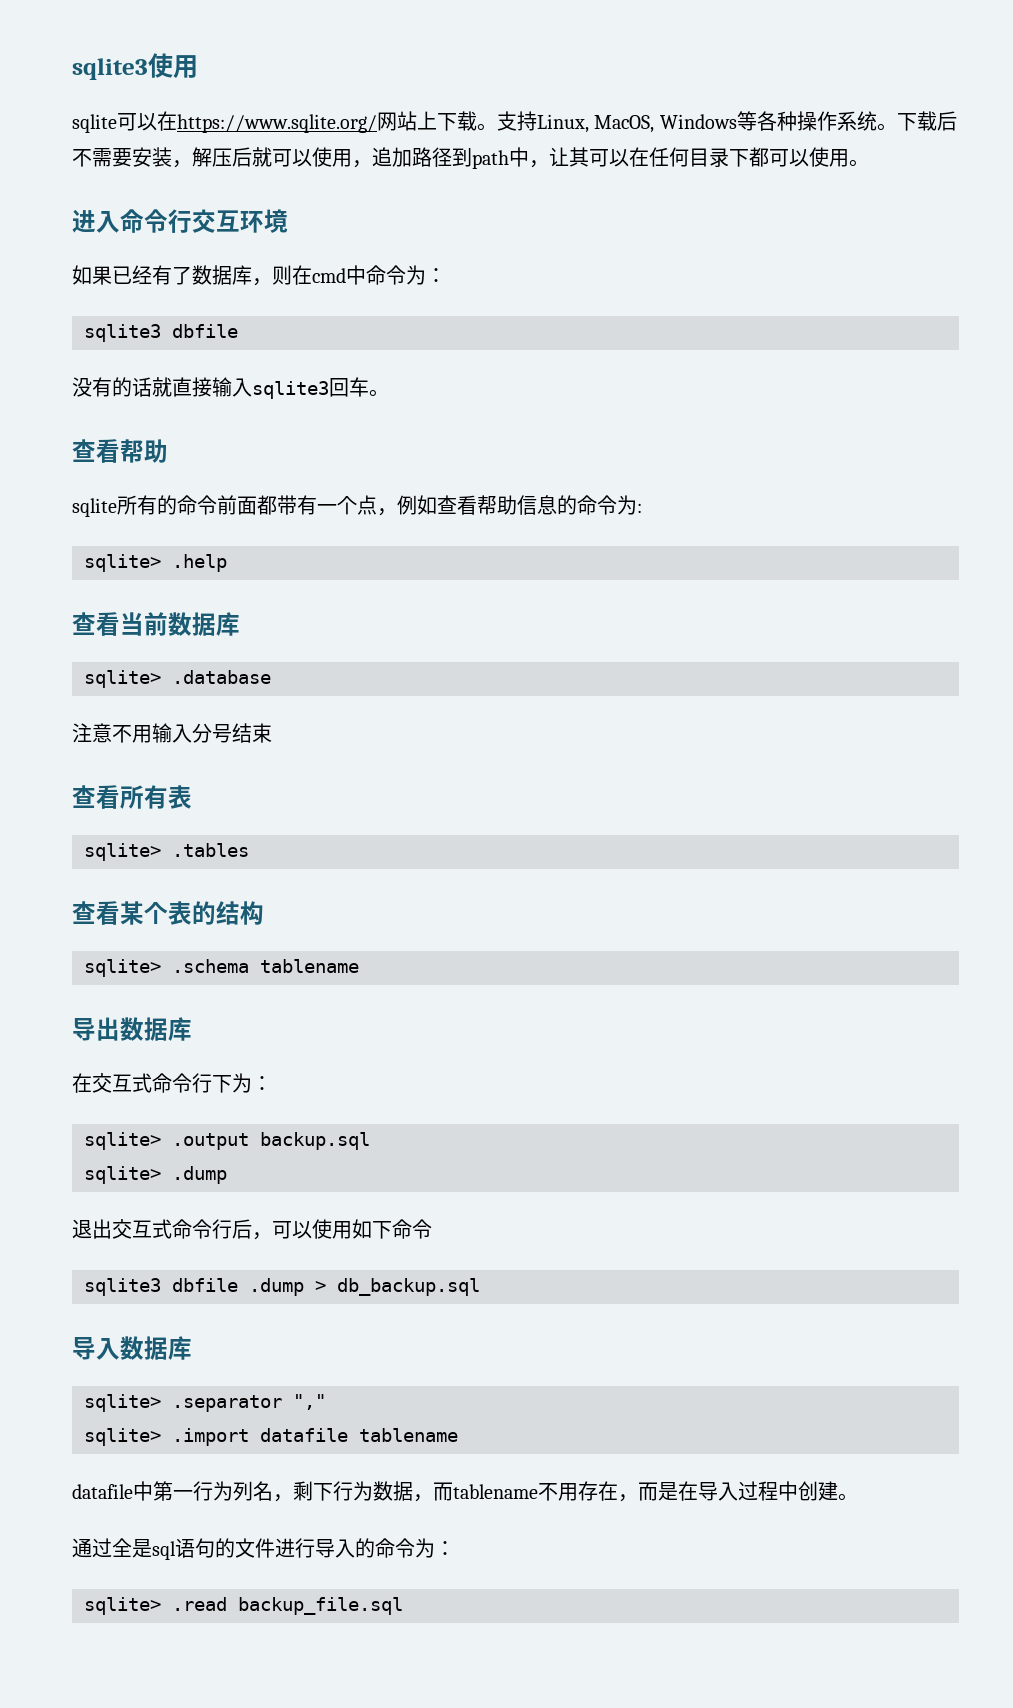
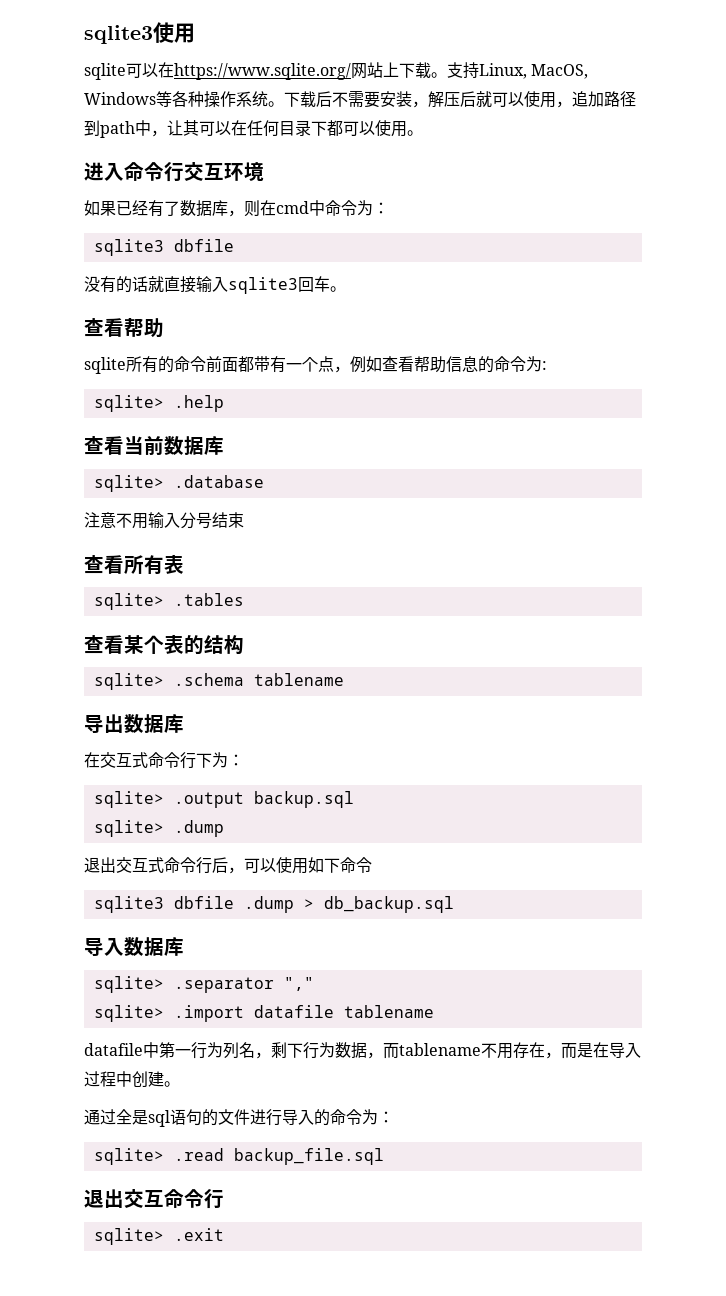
+ 退出交互命令行
+ sqlite> .exit

